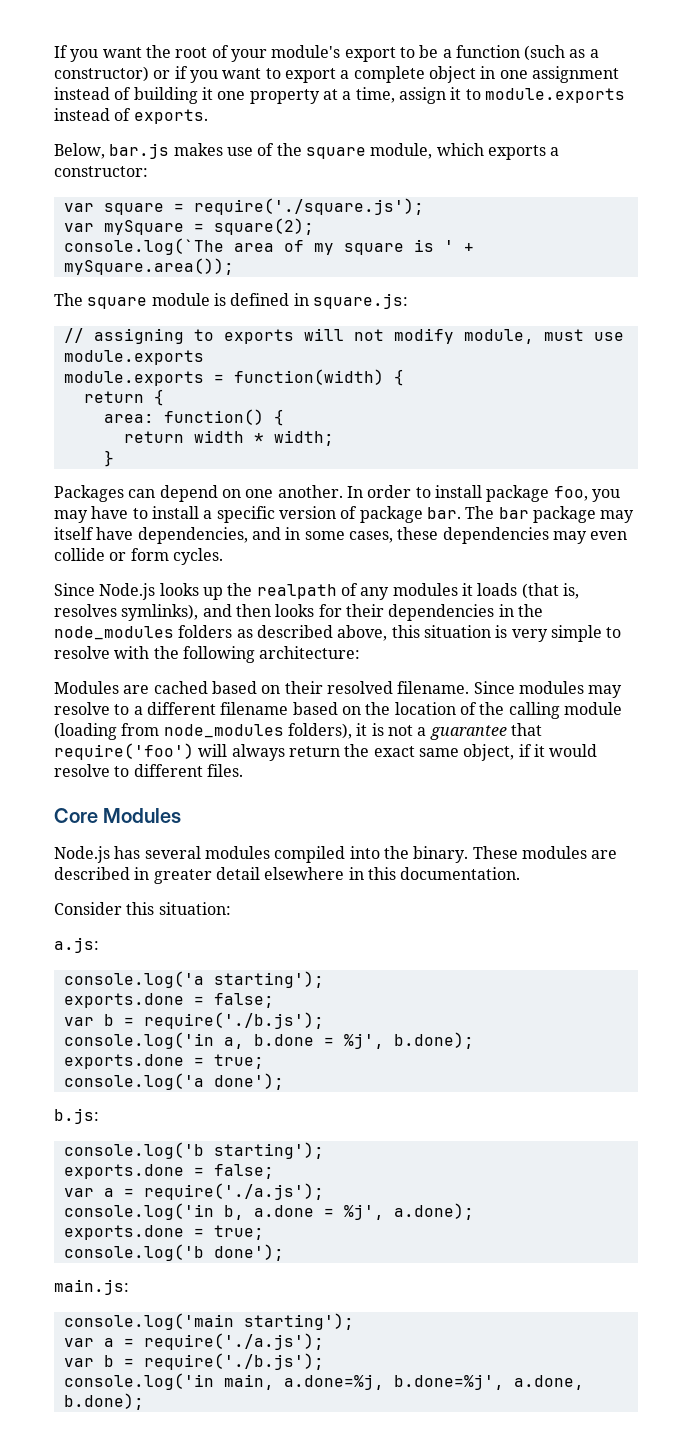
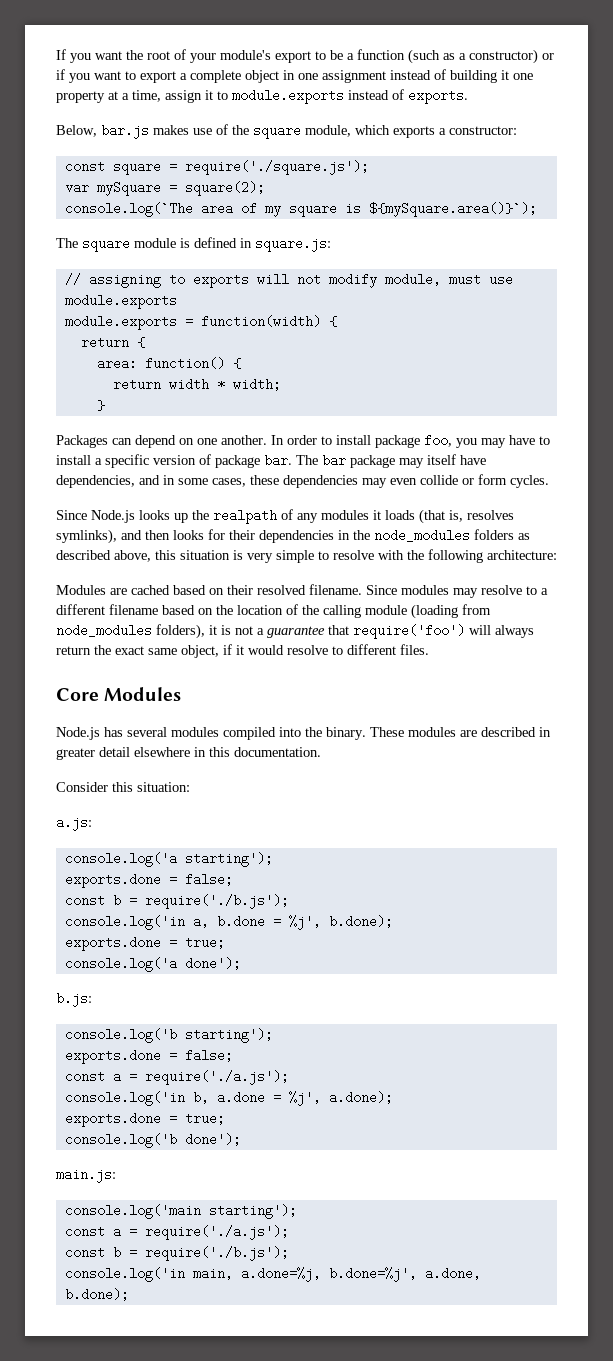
- var square = require('./square.js');
+ const square = require('./square.js');
- console.log(`The area of my square is ' + mySquare.area());
+ console.log(`The area of my square is ${mySquare.area()}`);
  console.log('a starting');
  exports.done = false;
- var b = require('./b.js');
+ const b = require('./b.js');
  console.log('b starting');
  exports.done = false;
- var a = require('./a.js');
+ const a = require('./a.js');
  console.log('main starting');
- var a = require('./a.js');
- var b = require('./b.js');
+ const a = require('./a.js');
+ const b = require('./b.js');

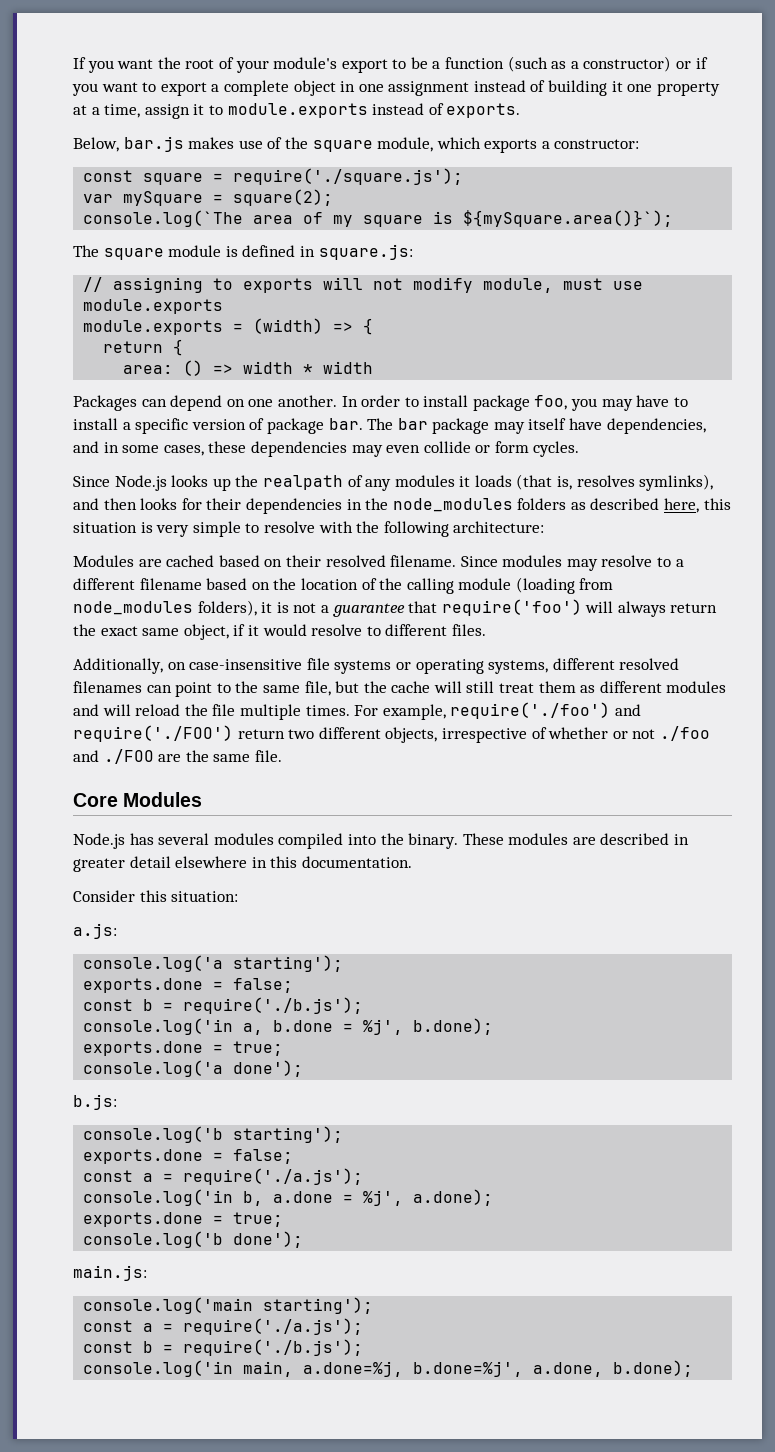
- module.exports = function(width) {
+ module.exports = (width) => {
- area: function() {
- return width * width;
- }
+ area: () => width * width
- Since Node.js looks up the realpath of any modules it loads (that is, resolves symlinks), and then looks for their dependencies in the node_modules folders as described above, this situation is very simple to resolve with the following architecture:
+ Since Node.js looks up the realpath of any modules it loads (that is, resolves symlinks), and then looks for their dependencies in the node_modules folders as described here, this situation is very simple to resolve with the following architecture:
+ Additionally, on case-insensitive file systems or operating systems, different resolved filenames can point to the same file, but the cache will still treat them as different modules and will reload the file multiple times. For example, require('./foo') and require('./FOO') return two different objects, irrespective of whether or not ./foo and ./FOO are the same file.

